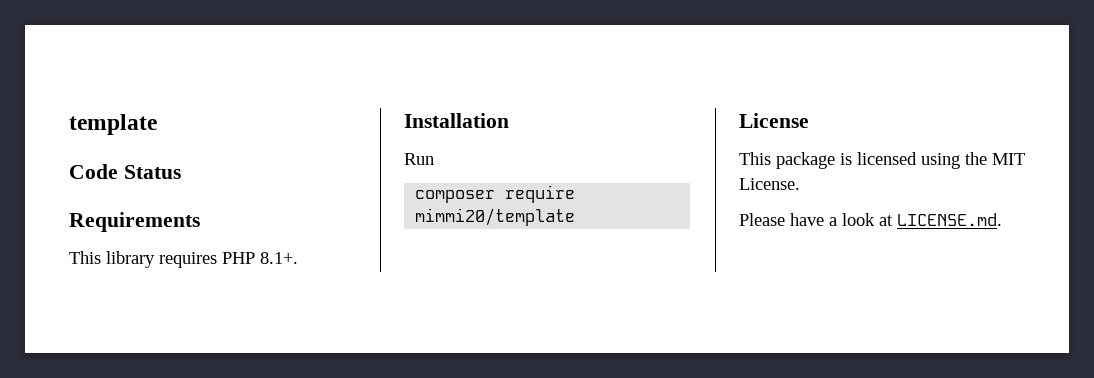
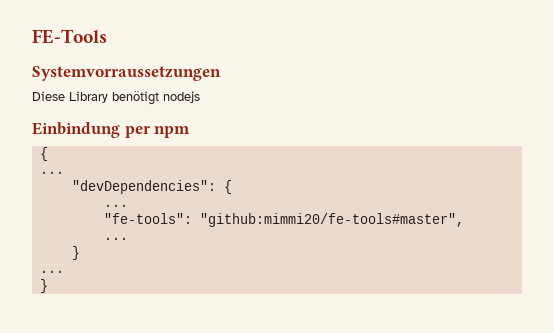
- template
- Code Status
- Requirements
- This library requires PHP 8.1+.
- Installation
- Run
- composer require mimmi20/template
- License
- This package is licensed using the MIT License.
- Please have a look at LICENSE.md.
+ FE-Tools
+ Systemvorraussetzungen
+ Diese Library benötigt nodejs
+ Einbindung per npm
+ {
+ ...
+ "devDependencies": {
+ ...
+ "fe-tools": "github:mimmi20/fe-tools#master",
+ ...
+ }
+ ...
+ }

